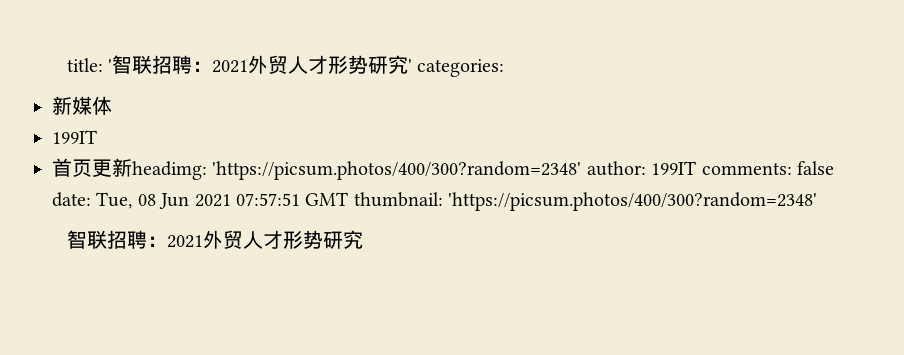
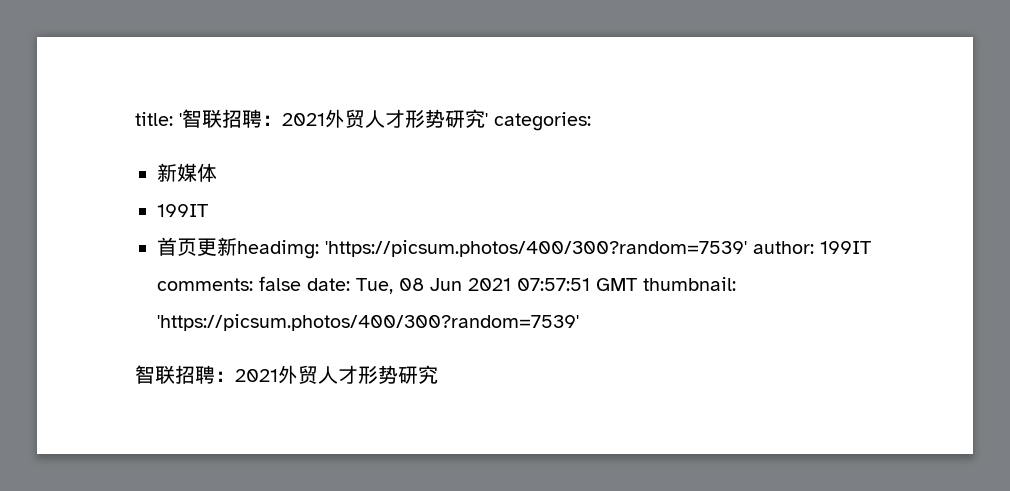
- 首页更新headimg: 'https://picsum.photos/400/300?random=2348' author: 199IT comments: false date: Tue, 08 Jun 2021 07:57:51 GMT thumbnail: 'https://picsum.photos/400/300?random=2348'
+ 首页更新headimg: 'https://picsum.photos/400/300?random=7539' author: 199IT comments: false date: Tue, 08 Jun 2021 07:57:51 GMT thumbnail: 'https://picsum.photos/400/300?random=7539'

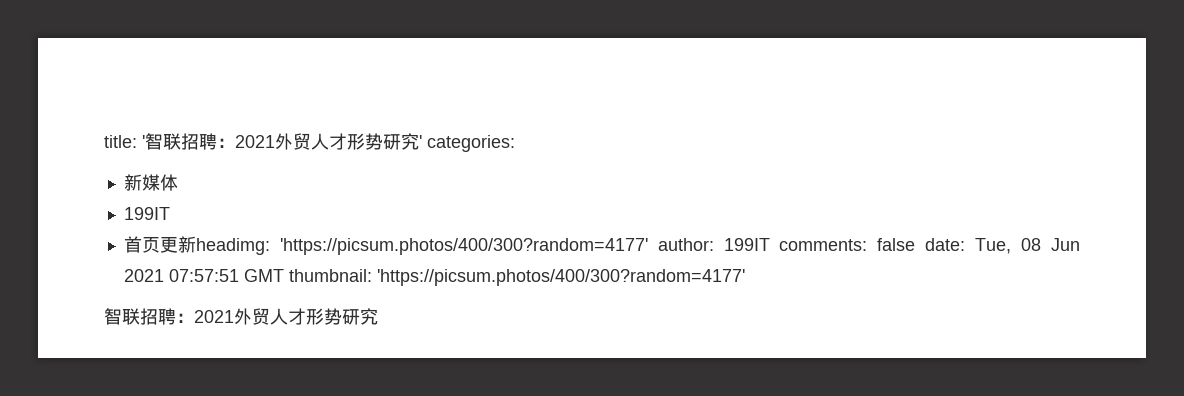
- 首页更新headimg: 'https://picsum.photos/400/300?random=7539' author: 199IT comments: false date: Tue, 08 Jun 2021 07:57:51 GMT thumbnail: 'https://picsum.photos/400/300?random=7539'
+ 首页更新headimg: 'https://picsum.photos/400/300?random=4177' author: 199IT comments: false date: Tue, 08 Jun 2021 07:57:51 GMT thumbnail: 'https://picsum.photos/400/300?random=4177'

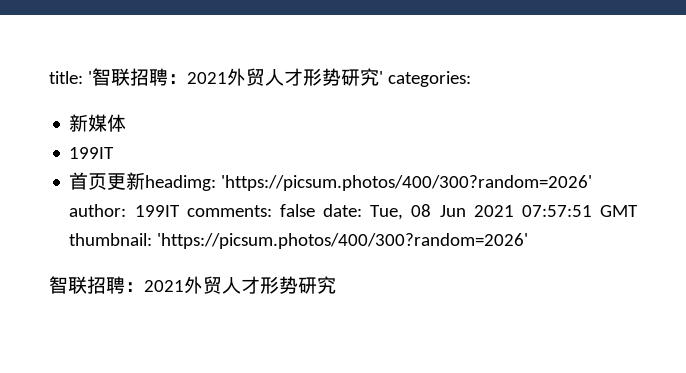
- 首页更新headimg: 'https://picsum.photos/400/300?random=4177' author: 199IT comments: false date: Tue, 08 Jun 2021 07:57:51 GMT thumbnail: 'https://picsum.photos/400/300?random=4177'
+ 首页更新headimg: 'https://picsum.photos/400/300?random=2026' author: 199IT comments: false date: Tue, 08 Jun 2021 07:57:51 GMT thumbnail: 'https://picsum.photos/400/300?random=2026'

